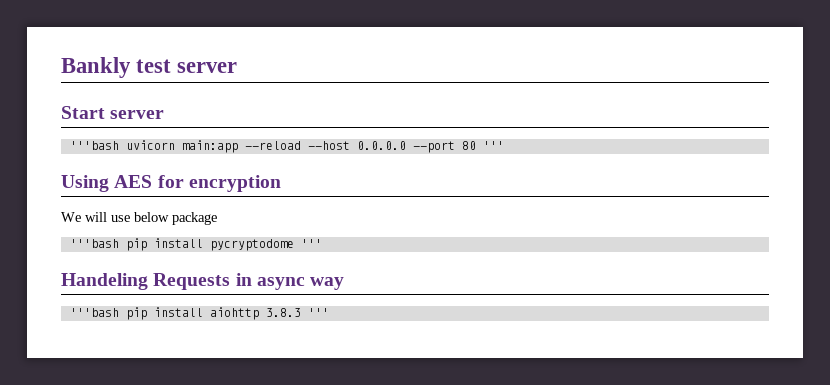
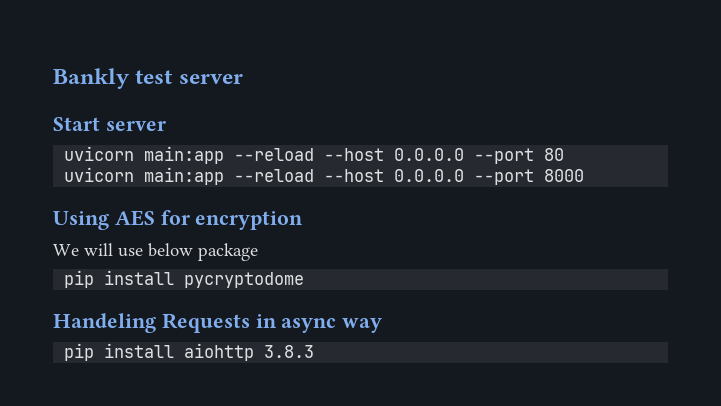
- '''bash uvicorn main:app --reload --host 0.0.0.0 --port 80 '''
+ uvicorn main:app --reload --host 0.0.0.0 --port 80
+ uvicorn main:app --reload --host 0.0.0.0 --port 8000
- '''bash pip install pycryptodome '''
+ pip install pycryptodome
- '''bash pip install aiohttp 3.8.3 '''
+ pip install aiohttp 3.8.3

